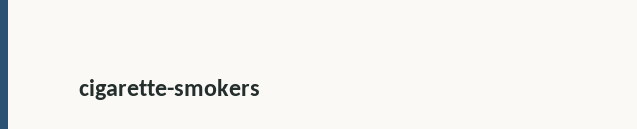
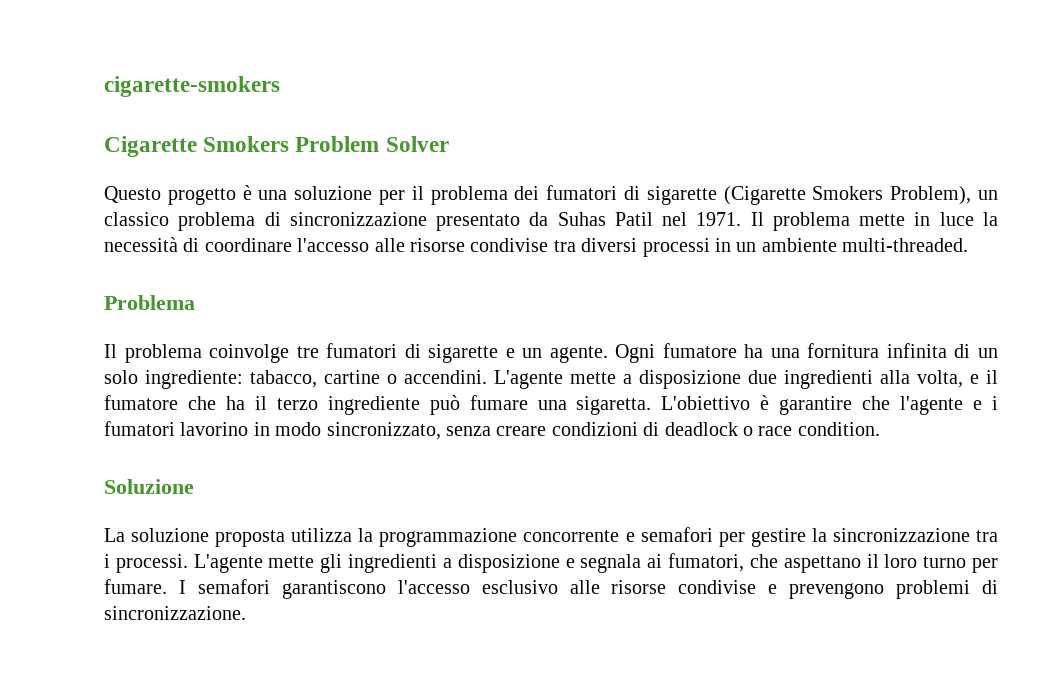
+ Cigarette Smokers Problem Solver
+ Questo progetto è una soluzione per il problema dei fumatori di sigarette (Cigarette Smokers Problem), un classico problema di sincronizzazione presentato da Suhas Patil nel 1971. Il problema mette in luce la necessità di coordinare l'accesso alle risorse condivise tra diversi processi in un ambiente multi-threaded.
+ Problema
+ Il problema coinvolge tre fumatori di sigarette e un agente. Ogni fumatore ha una fornitura infinita di un solo ingrediente: tabacco, cartine o accendini. L'agente mette a disposizione due ingredienti alla volta, e il fumatore che ha il terzo ingrediente può fumare una sigaretta. L'obiettivo è garantire che l'agente e i fumatori lavorino in modo sincronizzato, senza creare condizioni di deadlock o race condition.
+ Soluzione
+ La soluzione proposta utilizza la programmazione concorrente e semafori per gestire la sincronizzazione tra i processi. L'agente mette gli ingredienti a disposizione e segnala ai fumatori, che aspettano il loro turno per fumare. I semafori garantiscono l'accesso esclusivo alle risorse condivise e prevengono problemi di sincronizzazione.

